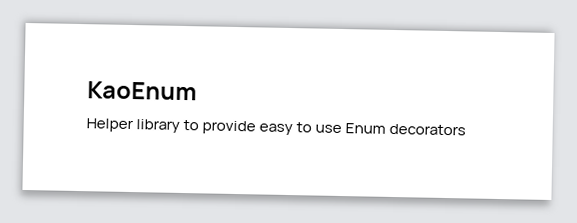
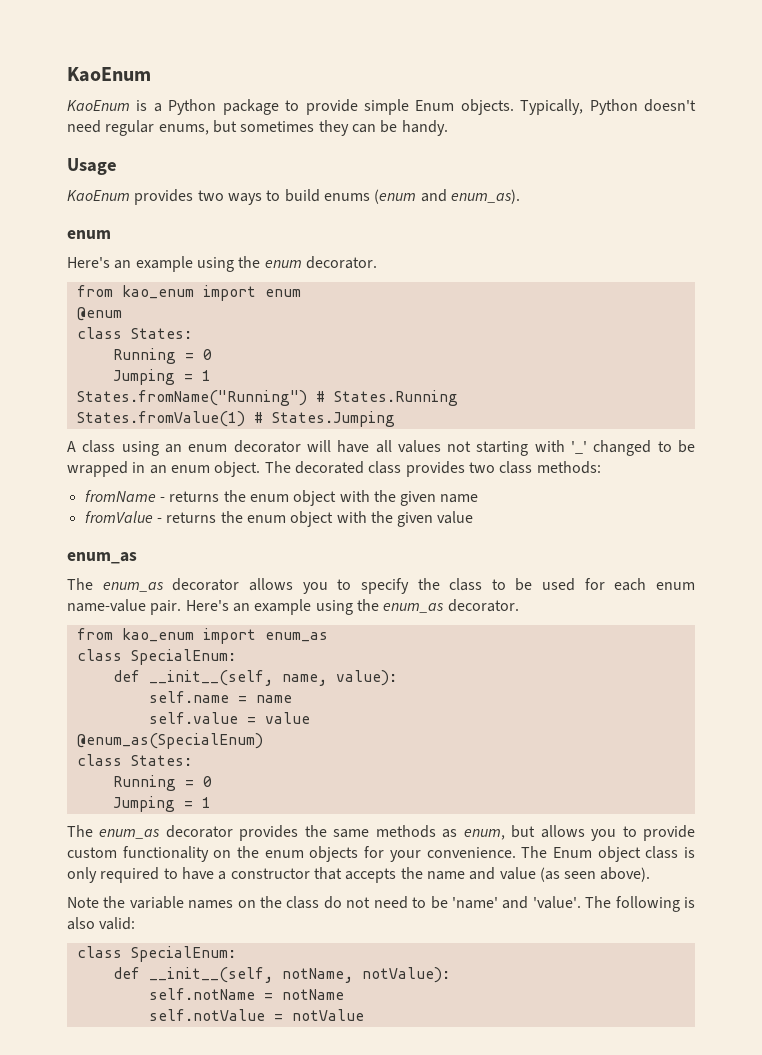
- Helper library to provide easy to use Enum decorators
+ KaoEnum is a Python package to provide simple Enum objects. Typically, Python doesn't need regular enums, but sometimes they can be handy.
+ Usage
+ KaoEnum provides two ways to build enums (enum and enum_as).
+ enum
+ Here's an example using the enum decorator.
+ from kao_enum import enum
+ @enum
+ class States:
+ Running = 0
+ Jumping = 1
+ States.fromName("Running") # States.Running
+ States.fromValue(1) # States.Jumping
+ A class using an enum decorator will have all values not starting with '_' changed to be wrapped in an enum object. The decorated class provides two class methods:
+ fromName - returns the enum object with the given name
+ fromValue - returns the enum object with the given value
+ enum_as
+ The enum_as decorator allows you to specify the class to be used for each enum name-value pair. Here's an example using the enum_as decorator.
+ from kao_enum import enum_as
+ class SpecialEnum:
+ def __init__(self, name, value):
+ self.name = name
+ self.value = value
+ @enum_as(SpecialEnum)
+ class States:
+ Running = 0
+ Jumping = 1
+ The enum_as decorator provides the same methods as enum, but allows you to provide custom functionality on the enum objects for your convenience. The Enum object class is only required to have a constructor that accepts the name and value (as seen above).
+ Note the variable names on the class do not need to be 'name' and 'value'. The following is also valid:
+ class SpecialEnum:
+ def __init__(self, notName, notValue):
+ self.notName = notName
+ self.notValue = notValue

